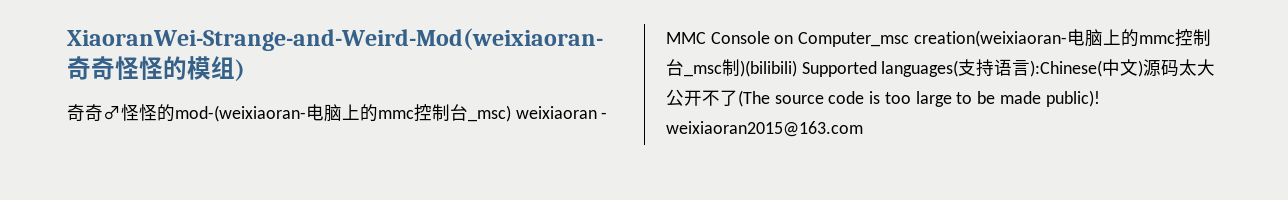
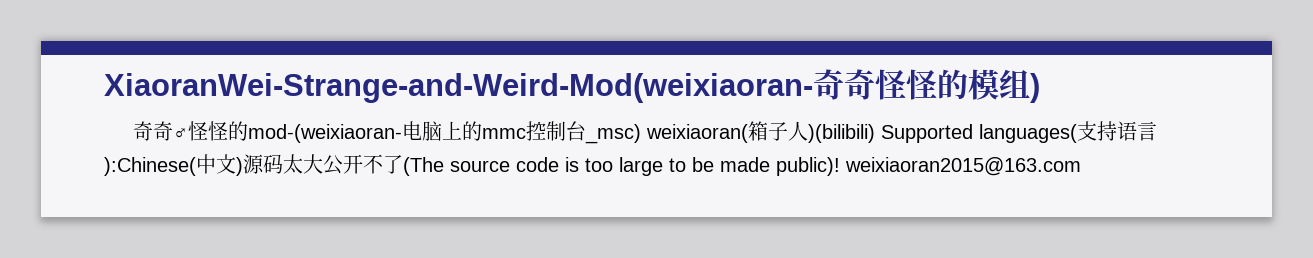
- 奇奇♂怪怪的mod-(weixiaoran-电脑上的mmc控制台_msc) weixiaoran - MMC Console on Computer_msc creation(weixiaoran-电脑上的mmc控制台_msc制)(bilibili) Supported languages(支持语言):Chinese(中文)源码太大公开不了(The source code is too large to be made public)! weixiaoran2015@163.com
+ 奇奇♂怪怪的mod-(weixiaoran-电脑上的mmc控制台_msc) weixiaoran(箱子人)(bilibili) Supported languages(支持语言):Chinese(中文)源码太大公开不了(The source code is too large to be made public)! weixiaoran2015@163.com

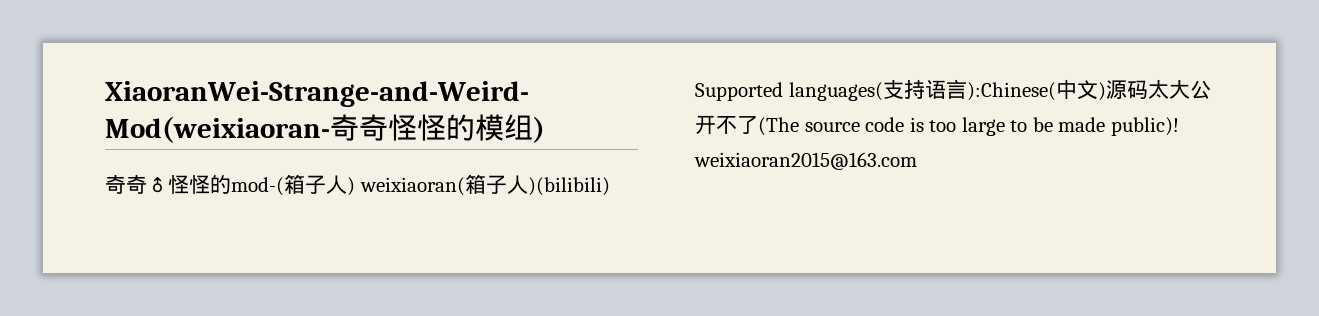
- 奇奇♂怪怪的mod-(weixiaoran-电脑上的mmc控制台_msc) weixiaoran(箱子人)(bilibili) Supported languages(支持语言):Chinese(中文)源码太大公开不了(The source code is too large to be made public)! weixiaoran2015@163.com
+ 奇奇♂怪怪的mod-(箱子人) weixiaoran(箱子人)(bilibili) Supported languages(支持语言):Chinese(中文)源码太大公开不了(The source code is too large to be made public)! weixiaoran2015@163.com

